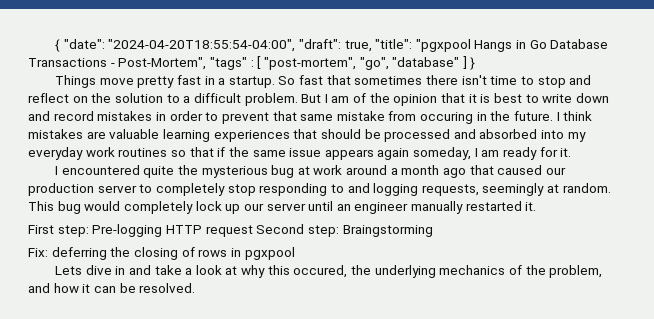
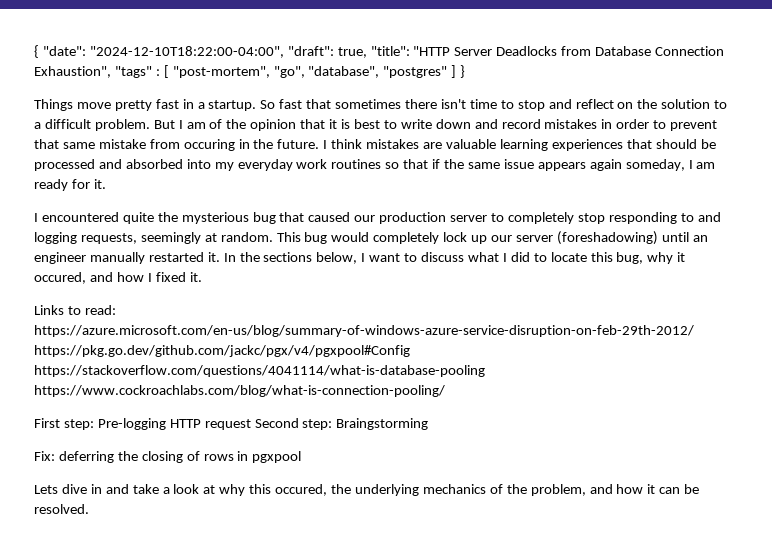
- { "date": "2024-04-20T18:55:54-04:00", "draft": true, "title": "pgxpool Hangs in Go Database Transactions - Post-Mortem", "tags" : [ "post-mortem", "go", "database" ] }
+ { "date": "2024-12-10T18:22:00-04:00", "draft": true, "title": "HTTP Server Deadlocks from Database Connection Exhaustion", "tags" : [ "post-mortem", "go", "database", "postgres" ] }
- I encountered quite the mysterious bug at work around a month ago that caused our production server to completely stop responding to and logging requests, seemingly at random.
+ I encountered quite the mysterious bug that caused our production server to completely stop responding to and logging requests, seemingly at random.
- This bug would completely lock up our server until an engineer manually restarted it.
+ This bug would completely lock up our server (foreshadowing) until an engineer manually restarted it. In the sections below, I want to discuss what I did to locate this bug, why it occured, and how I fixed it.
+ Links to read: https://azure.microsoft.com/en-us/blog/summary-of-windows-azure-service-disruption-on-feb-29th-2012/ https://pkg.go.dev/github.com/jackc/pgx/v4/pgxpool#Config https://stackoverflow.com/questions/4041114/what-is-database-pooling https://www.cockroachlabs.com/blog/what-is-connection-pooling/

